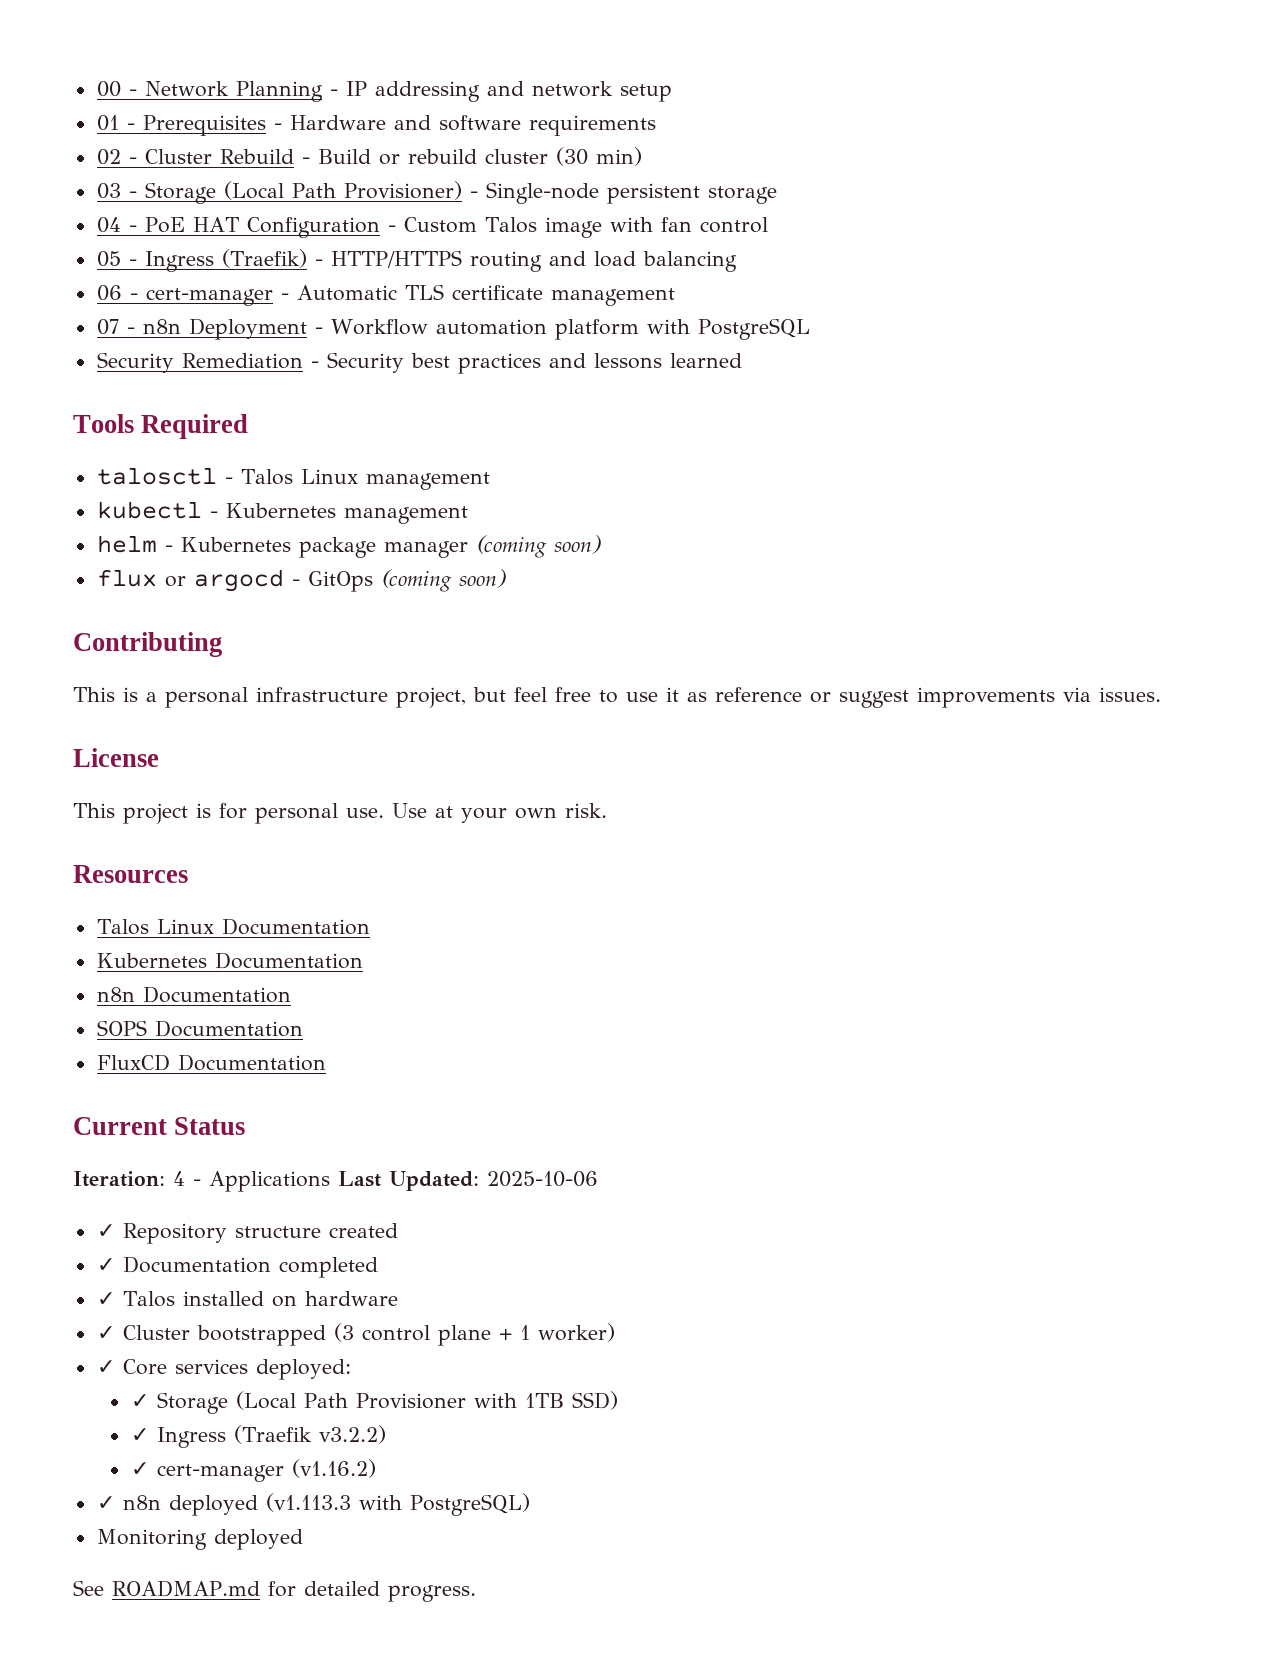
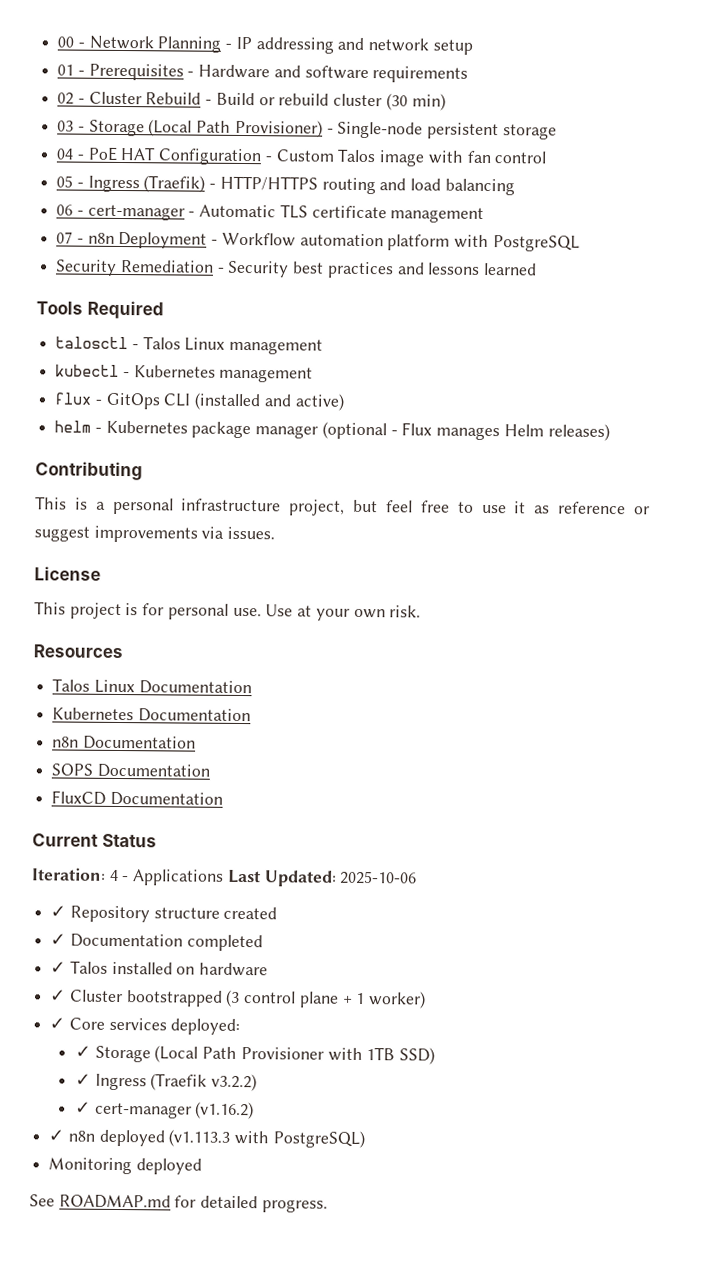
+ flux - GitOps CLI (installed and active)
- helm - Kubernetes package manager (coming soon)
- flux or argocd - GitOps (coming soon)
+ helm - Kubernetes package manager (optional - Flux manages Helm releases)

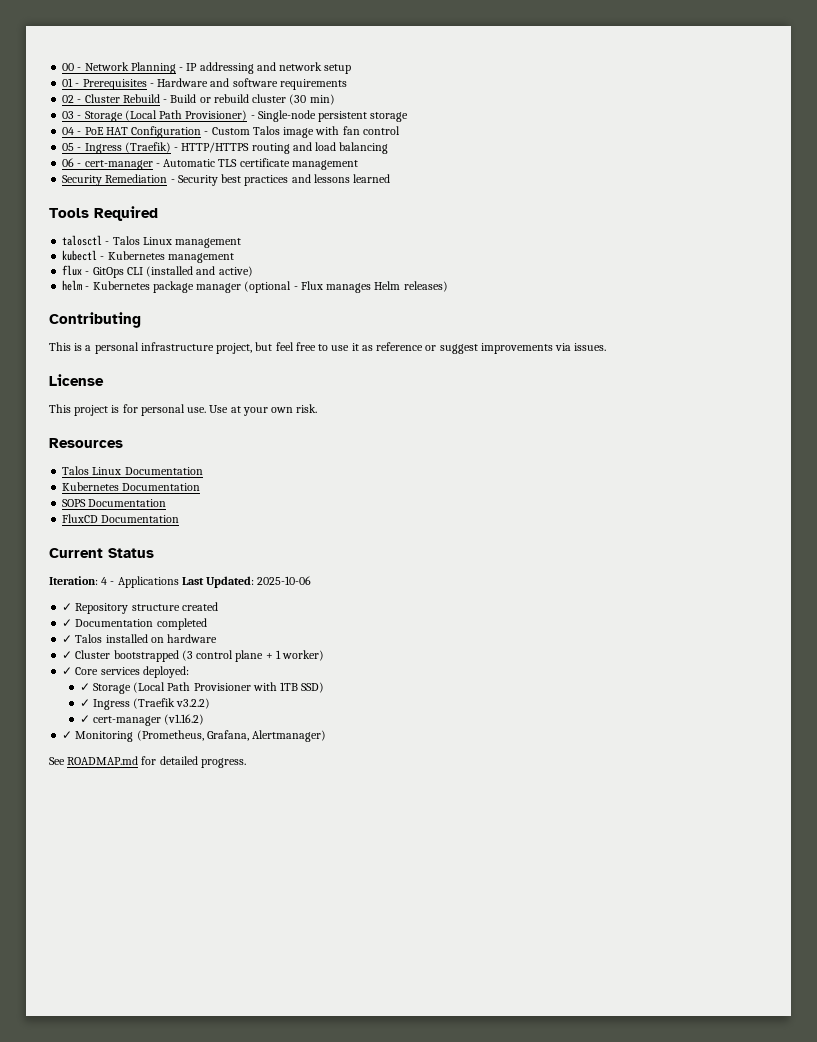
- 07 - n8n Deployment - Workflow automation platform with PostgreSQL
- n8n Documentation
- ✓ n8n deployed (v1.113.3 with PostgreSQL)
- Monitoring deployed
+ ✓ Monitoring (Prometheus, Grafana, Alertmanager)

